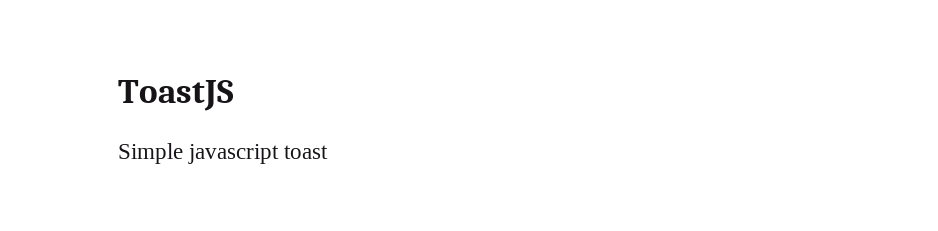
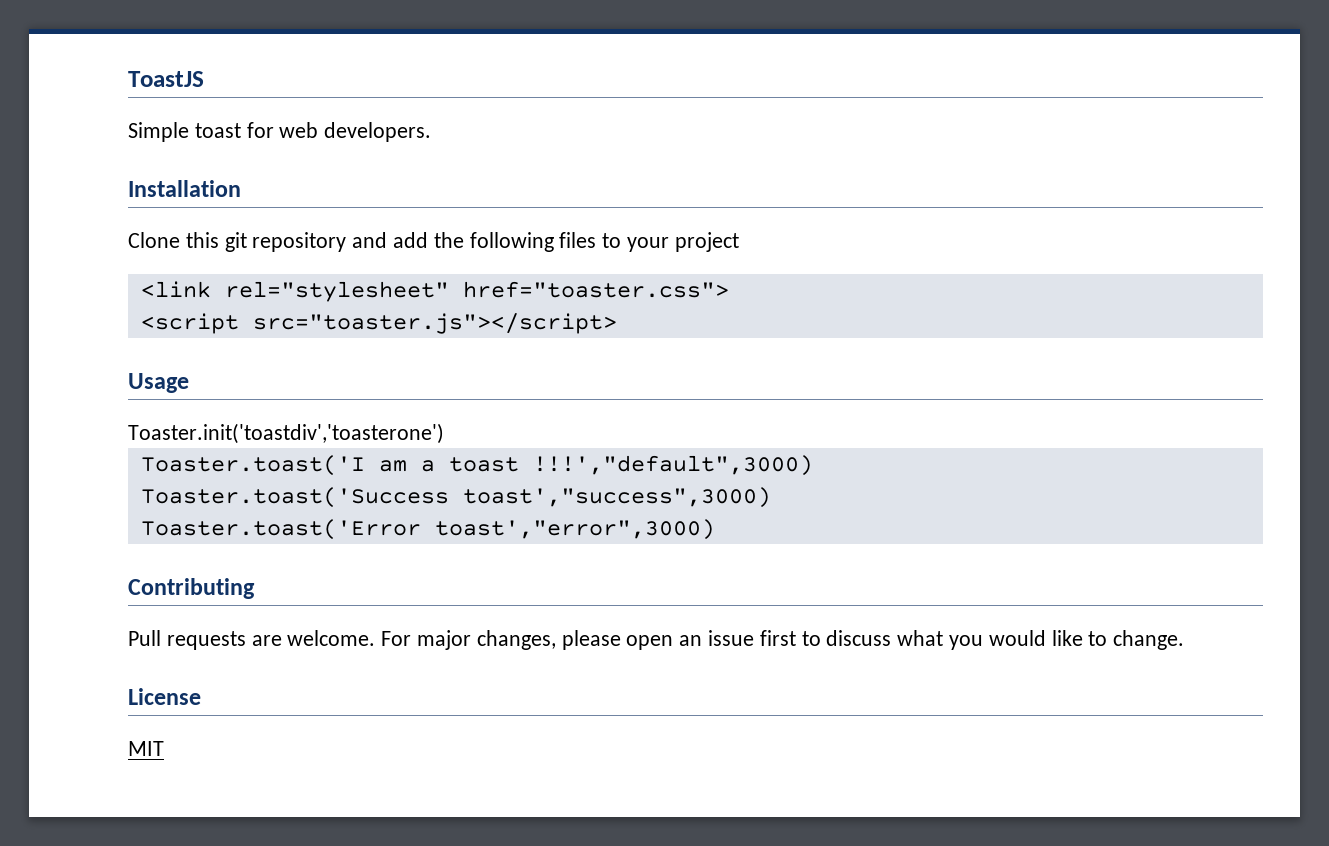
- Simple javascript toast
+ Simple toast for web developers.
+ Installation
+ Clone this git repository and add the following files to your project
+ <link rel="stylesheet" href="toaster.css">
+ <script src="toaster.js"></script>
+ Usage
+ Toaster.init('toastdiv','toasterone')
+ Toaster.toast('I am a toast !!!',"default",3000)
+ Toaster.toast('Success toast',"success",3000)
+ Toaster.toast('Error toast',"error",3000)
+ Contributing
+ Pull requests are welcome. For major changes, please open an issue first to discuss what you would like to change.
+ License
+ MIT

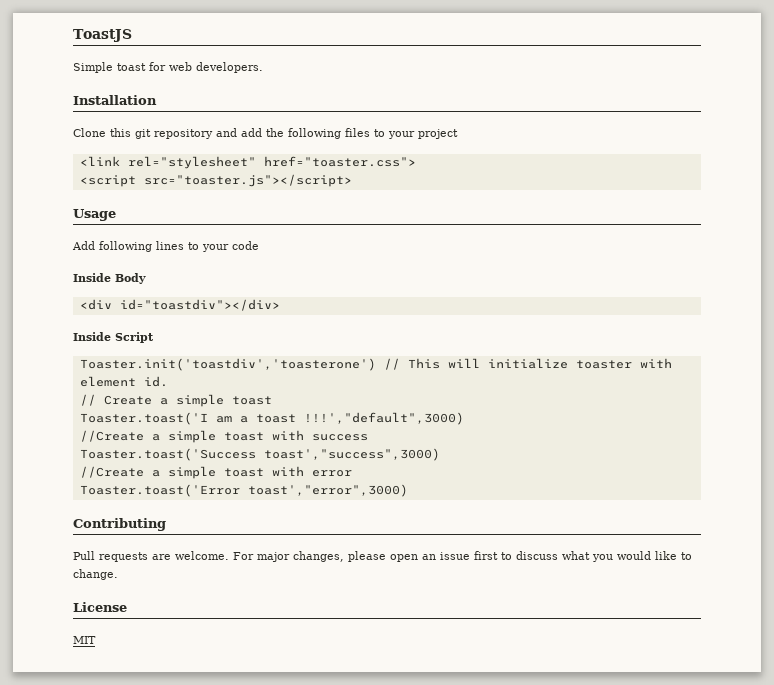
- Toaster.init('toastdiv','toasterone')
+ Add following lines to your code
+ Inside Body
+ <div id="toastdiv"></div>
+ Inside Script
+ Toaster.init('toastdiv','toasterone') // This will initialize toaster with element id.
+ // Create a simple toast
+ //Create a simple toast with success
  Toaster.toast('Success toast',"success",3000)
+ //Create a simple toast with error

